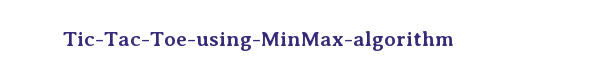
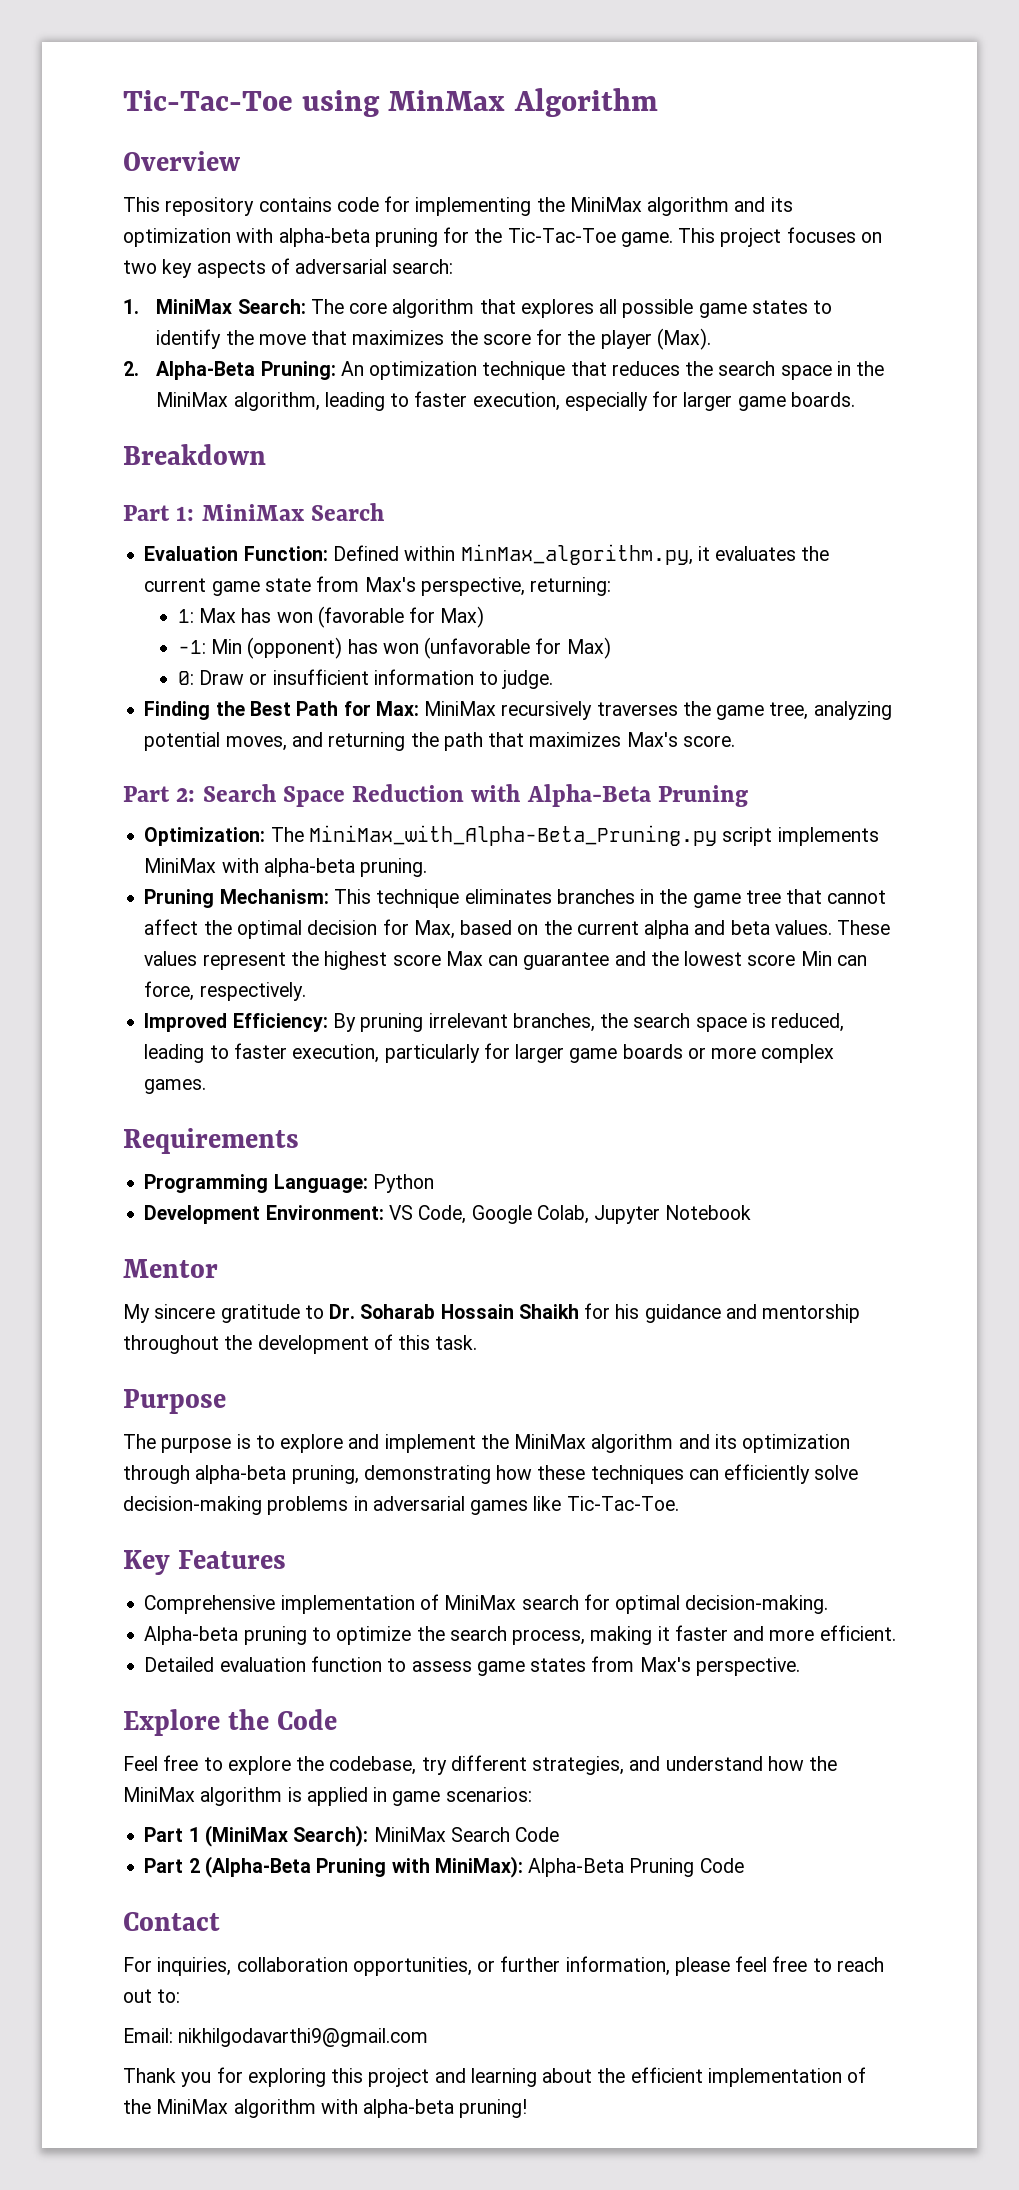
- Tic-Tac-Toe-using-MinMax-algorithm
+ Tic-Tac-Toe using MinMax Algorithm
+ Overview
+ This repository contains code for implementing the MiniMax algorithm and its optimization with alpha-beta pruning for the Tic-Tac-Toe game. This project focuses on two key aspects of adversarial search:
+ 1. MiniMax Search: The core algorithm that explores all possible game states to identify the move that maximizes the score for the player (Max).
+ 2. Alpha-Beta Pruning: An optimization technique that reduces the search space in the MiniMax algorithm, leading to faster execution, especially for larger game boards.
+ Breakdown
+ Part 1: MiniMax Search
+ Evaluation Function: Defined within MinMax_algorithm.py, it evaluates the current game state from Max's perspective, returning:
+ 1: Max has won (favorable for Max)
+ -1: Min (opponent) has won (unfavorable for Max)
+ 0: Draw or insufficient information to judge.
+ Finding the Best Path for Max: MiniMax recursively traverses the game tree, analyzing potential moves, and returning the path that maximizes Max's score.
+ Part 2: Search Space Reduction with Alpha-Beta Pruning
+ Optimization: The MiniMax_with_Alpha-Beta_Pruning.py script implements MiniMax with alpha-beta pruning.
+ Pruning Mechanism: This technique eliminates branches in the game tree that cannot affect the optimal decision for Max, based on the current alpha and beta values. These values represent the highest score Max can guarantee and the lowest score Min can force, respectively.
+ Improved Efficiency: By pruning irrelevant branches, the search space is reduced, leading to faster execution, particularly for larger game boards or more complex games.
+ Requirements
+ Programming Language: Python
+ Development Environment: VS Code, Google Colab, Jupyter Notebook
+ Mentor
+ My sincere gratitude to Dr. Soharab Hossain Shaikh for his guidance and mentorship throughout the development of this task.
+ Purpose
+ The purpose is to explore and implement the MiniMax algorithm and its optimization through alpha-beta pruning, demonstrating how these techniques can efficiently solve decision-making problems in adversarial games like Tic-Tac-Toe.
+ Key Features
+ Comprehensive implementation of MiniMax search for optimal decision-making.
+ Alpha-beta pruning to optimize the search process, making it faster and more efficient.
+ Detailed evaluation function to assess game states from Max's perspective.
+ Explore the Code
+ Feel free to explore the codebase, try different strategies, and understand how the MiniMax algorithm is applied in game scenarios:
+ Part 1 (MiniMax Search): MiniMax Search Code
+ Part 2 (Alpha-Beta Pruning with MiniMax): Alpha-Beta Pruning Code
+ Contact
+ For inquiries, collaboration opportunities, or further information, please feel free to reach out to:
+ Email: nikhilgodavarthi9@gmail.com
+ Thank you for exploring this project and learning about the efficient implementation of the MiniMax algorithm with alpha-beta pruning!

